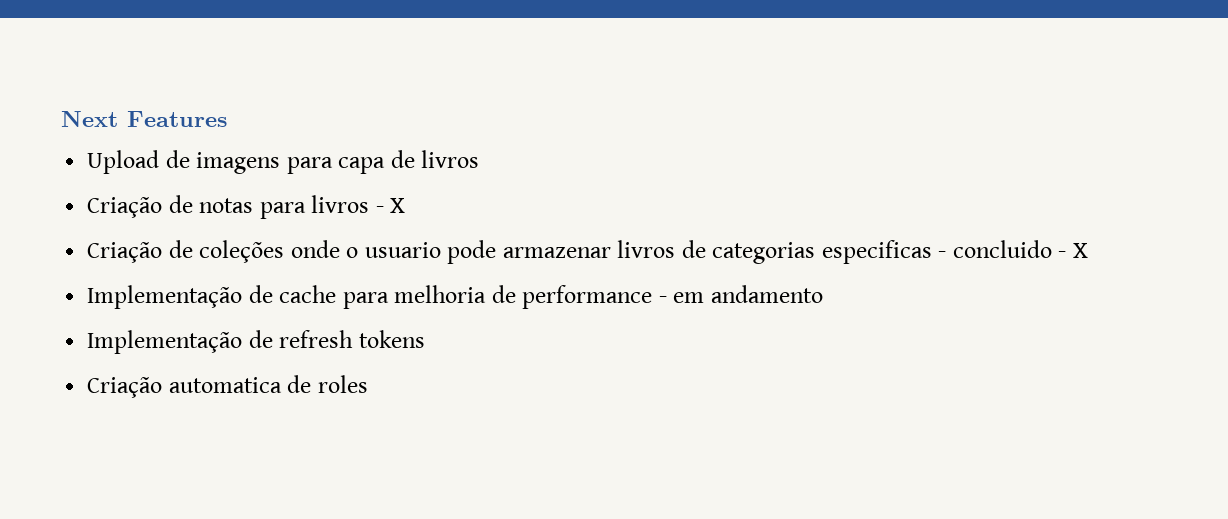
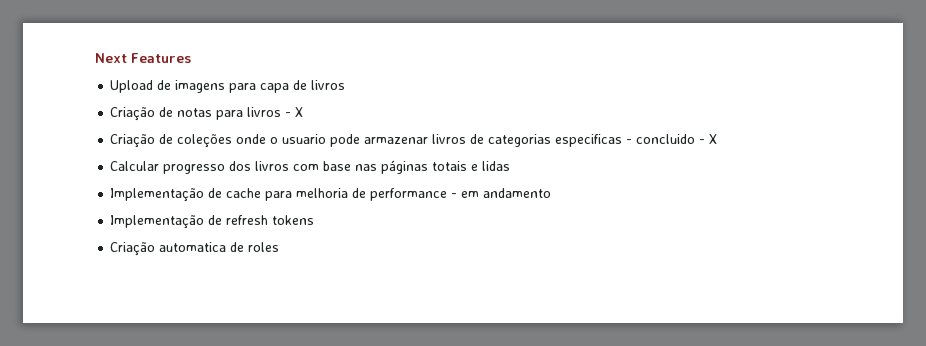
+ Calcular progresso dos livros com base nas páginas totais e lidas

